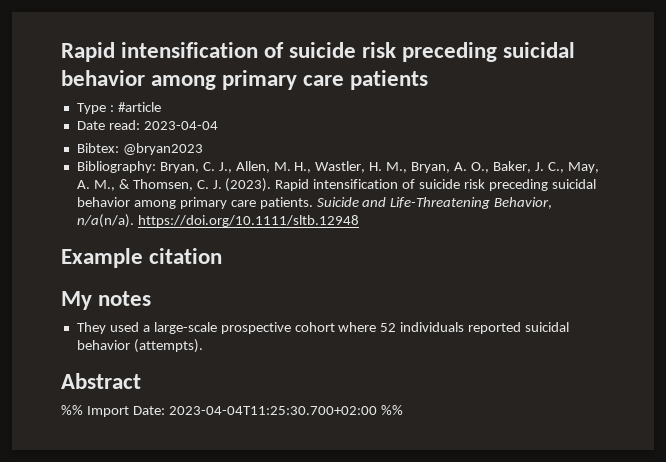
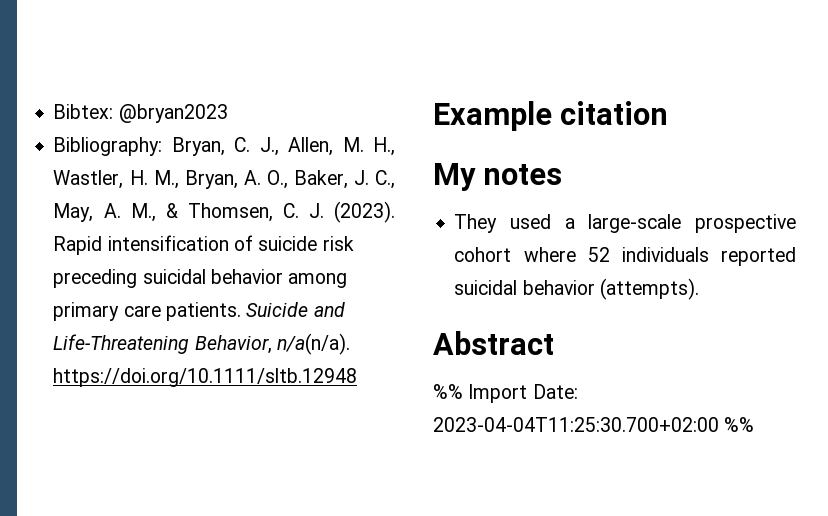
- Rapid intensification of suicide risk preceding suicidal behavior among primary care patients
- Type : #article
- Date read: 2023-04-04

